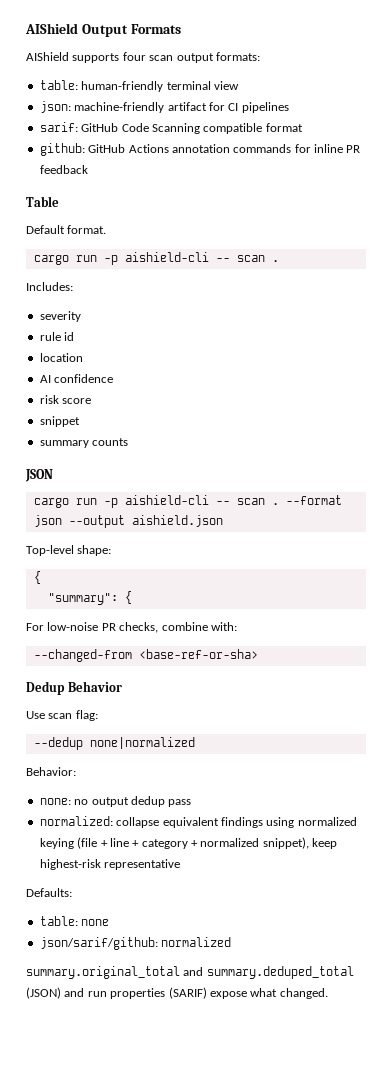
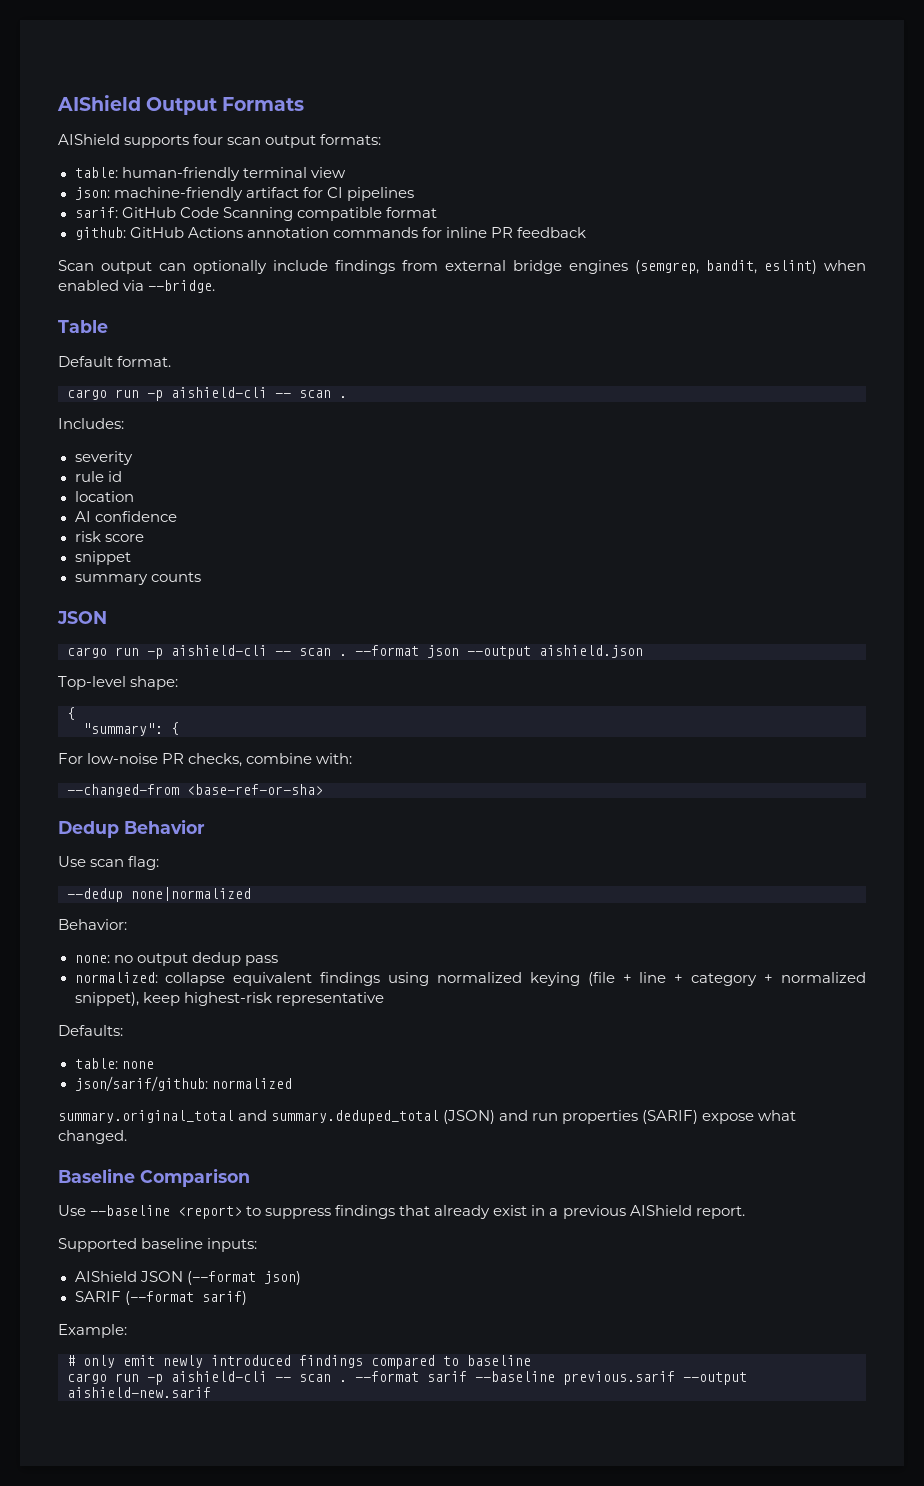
+ Scan output can optionally include findings from external bridge engines (semgrep, bandit, eslint) when enabled via --bridge.
+ Baseline Comparison
+ Use --baseline <report> to suppress findings that already exist in a previous AIShield report.
+ Supported baseline inputs:
+ AIShield JSON (--format json)
+ SARIF (--format sarif)
+ Example:
+ # only emit newly introduced findings compared to baseline
+ cargo run -p aishield-cli -- scan . --format sarif --baseline previous.sarif --output aishield-new.sarif

